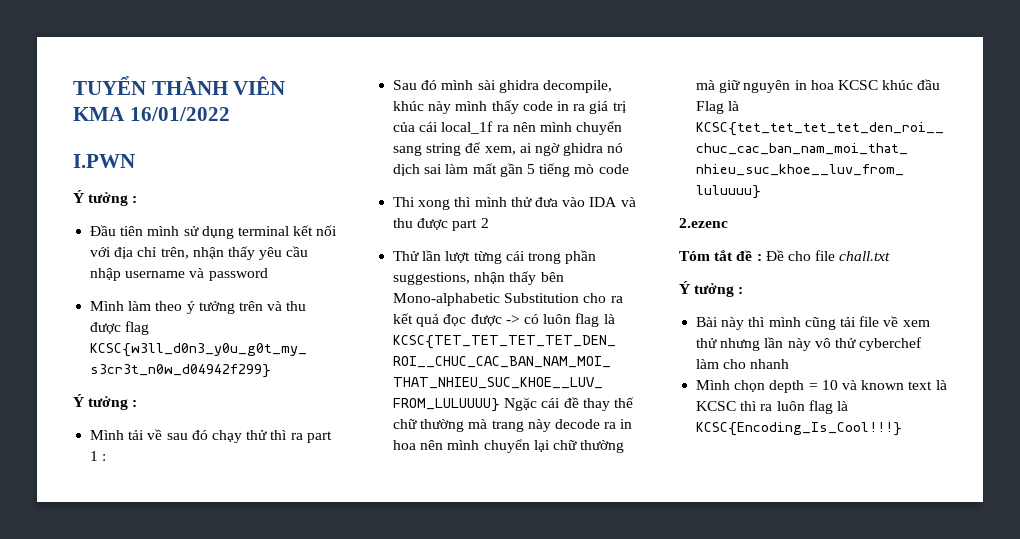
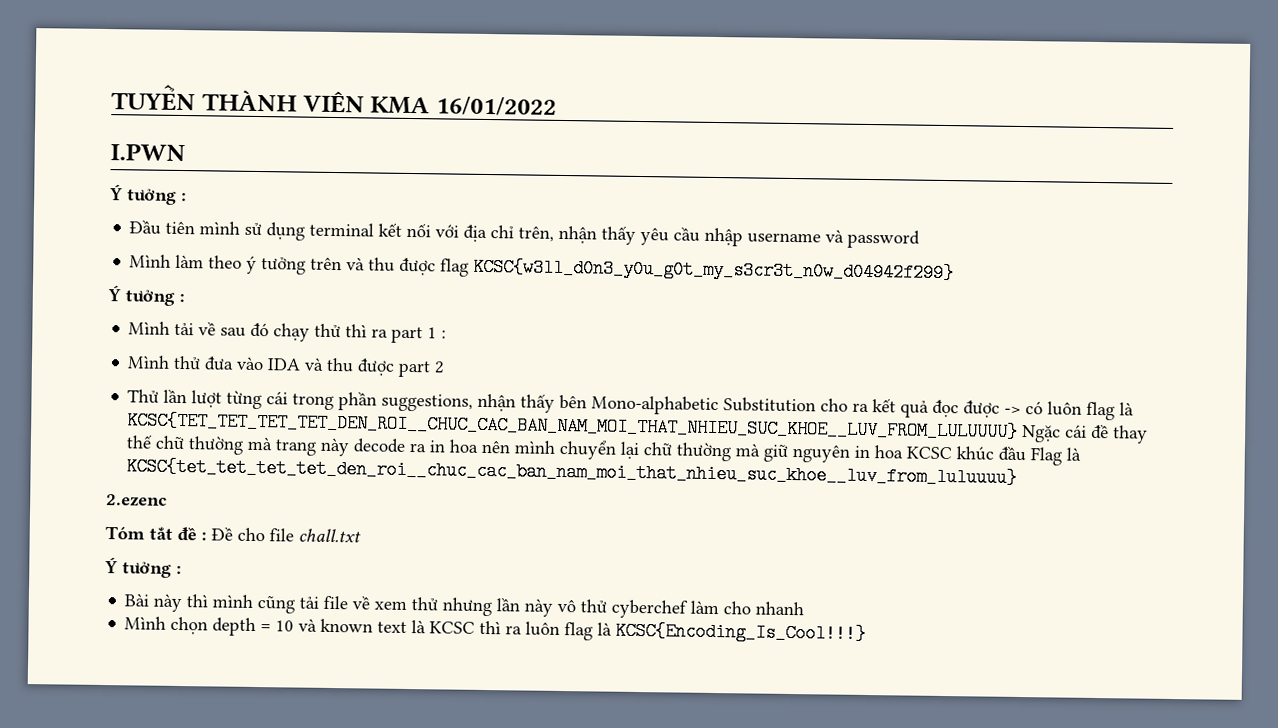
- Sau đó mình sài ghidra decompile, khúc này mình thấy code in ra giá trị của cái local_1f ra nên mình chuyển sang string để xem, ai ngờ ghidra nó dịch sai làm mất gần 5 tiếng mò code
- Thi xong thì mình thử đưa vào IDA và thu được part 2
+ Mình thử đưa vào IDA và thu được part 2

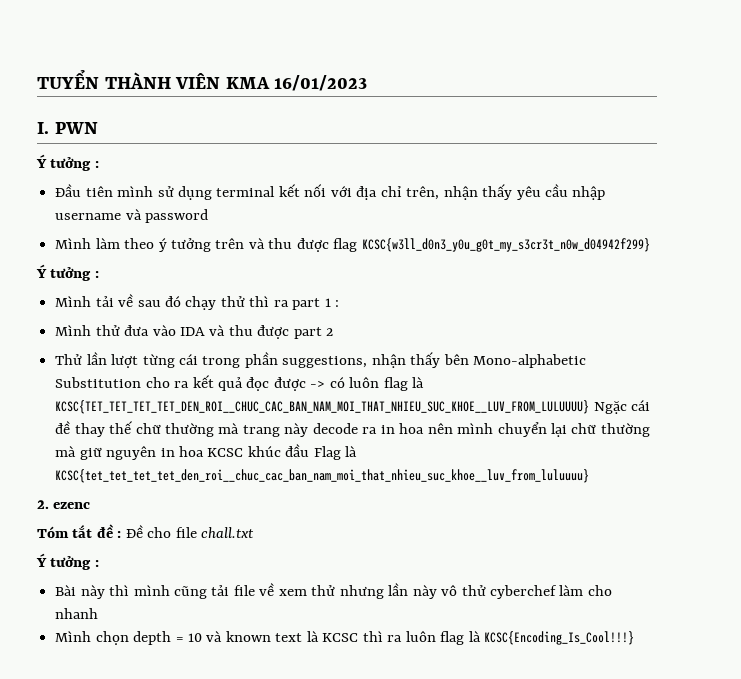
- TUYỂN THÀNH VIÊN KMA 16/01/2022
- I.PWN
+ TUYỂN THÀNH VIÊN KMA 16/01/2023
+ I. PWN
- 2.ezenc
+ 2. ezenc

